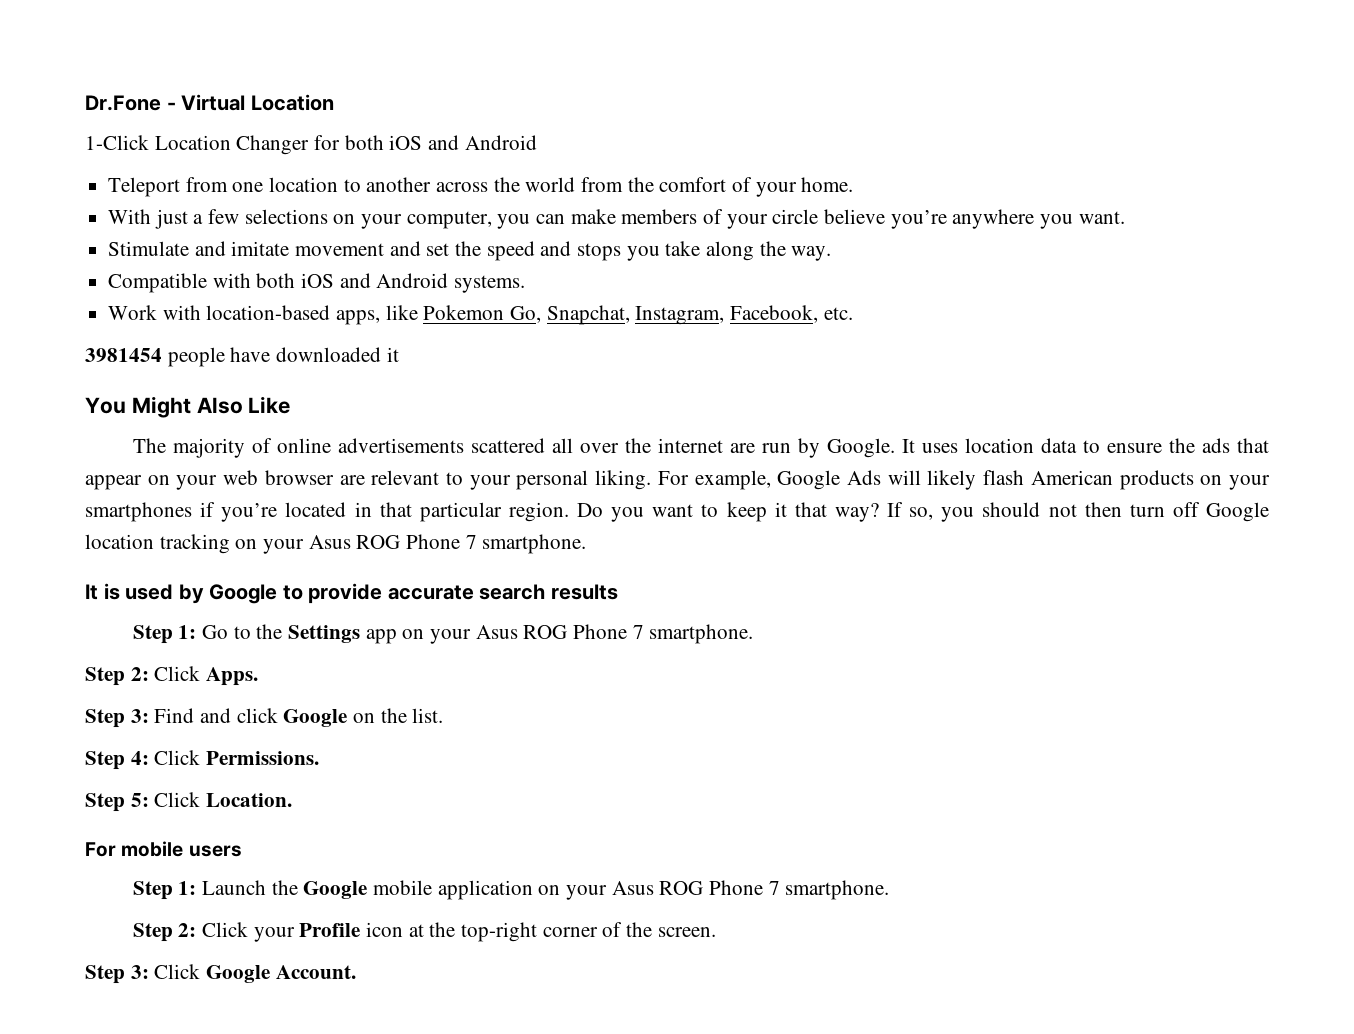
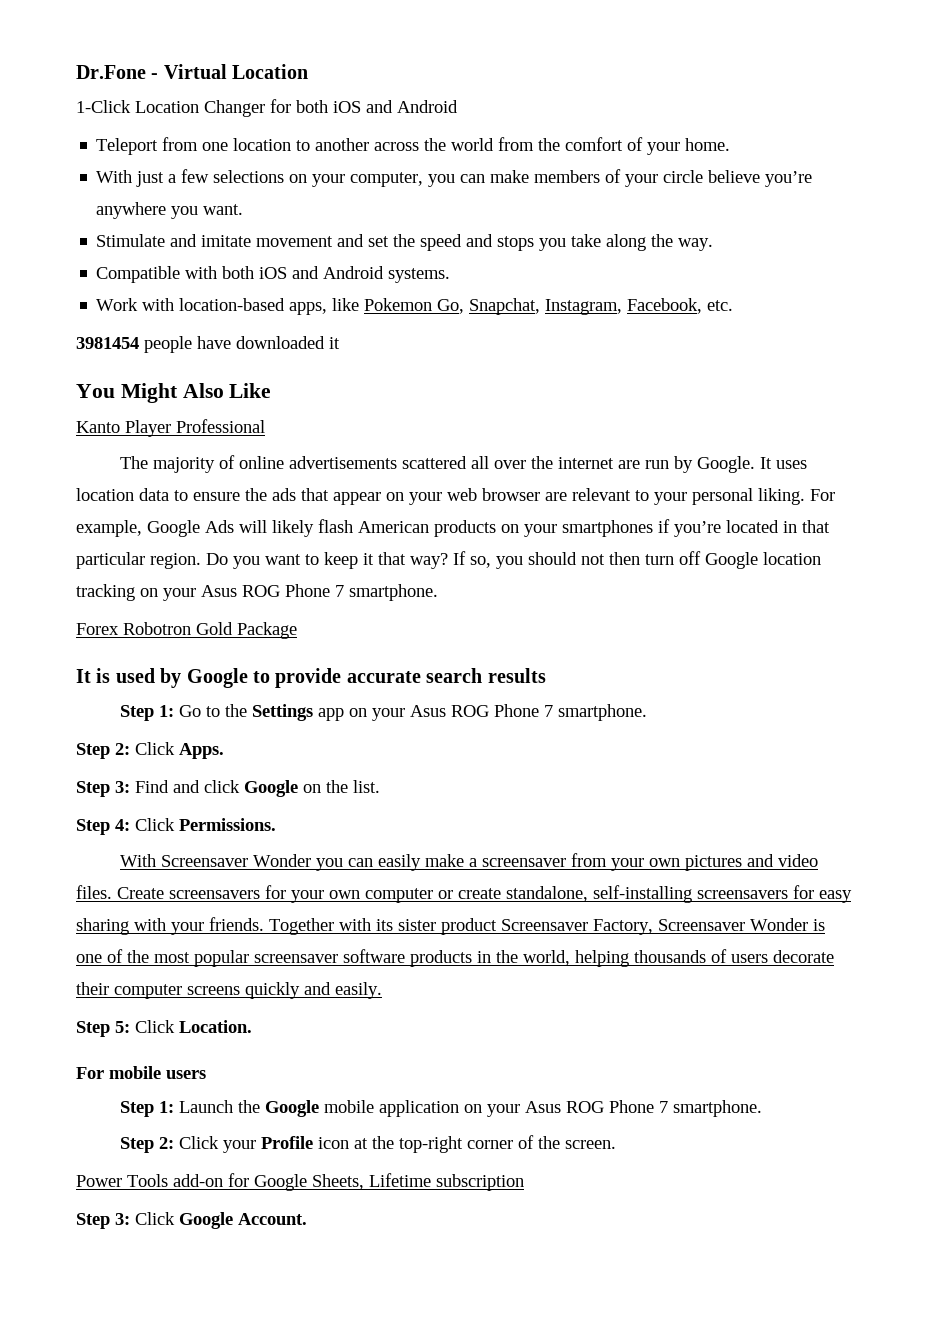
+ Kanto Player Professional
+ Forex Robotron Gold Package
+ With Screensaver Wonder you can easily make a screensaver from your own pictures and video files. Create screensavers for your own computer or create standalone, self-installing screensavers for easy sharing with your friends. Together with its sister product Screensaver Factory, Screensaver Wonder is one of the most popular screensaver software products in the world, helping thousands of users decorate their computer screens quickly and easily.
+ Power Tools add-on for Google Sheets, Lifetime subscription

